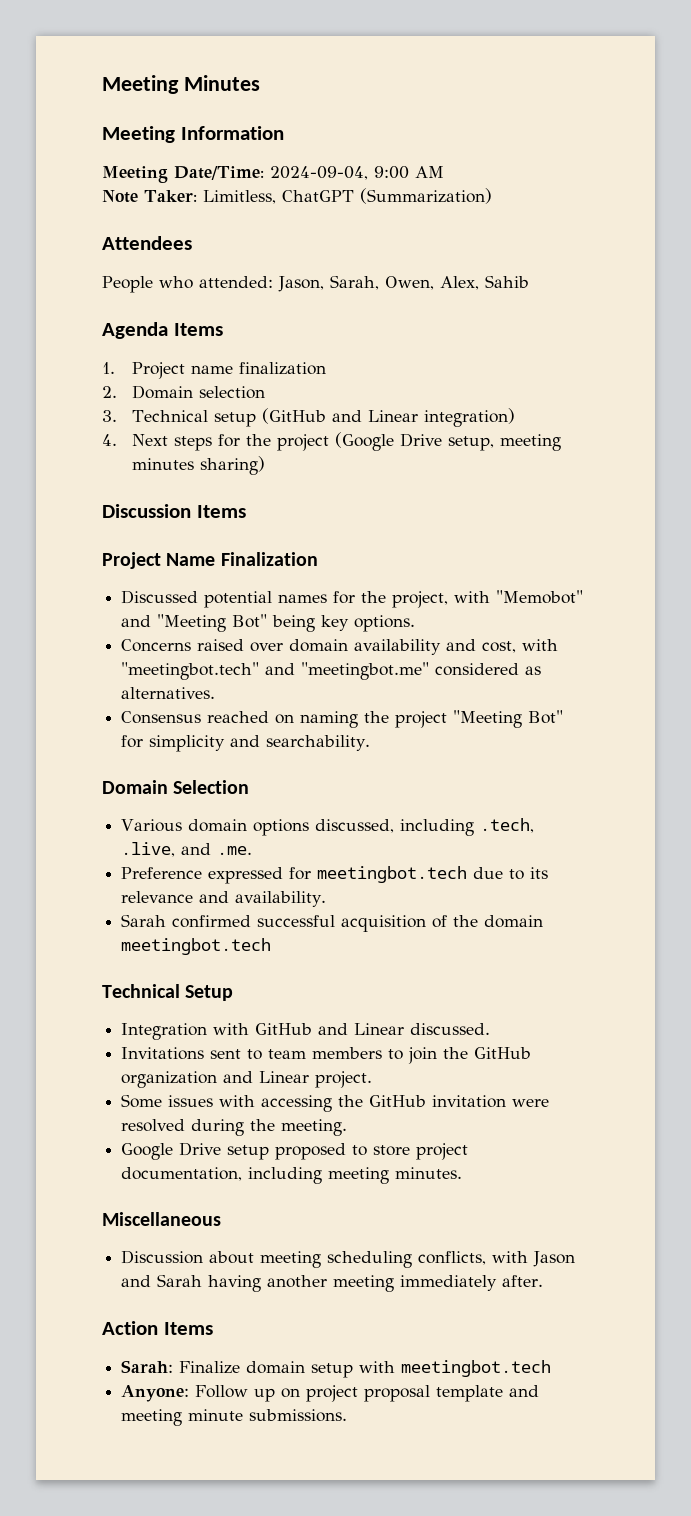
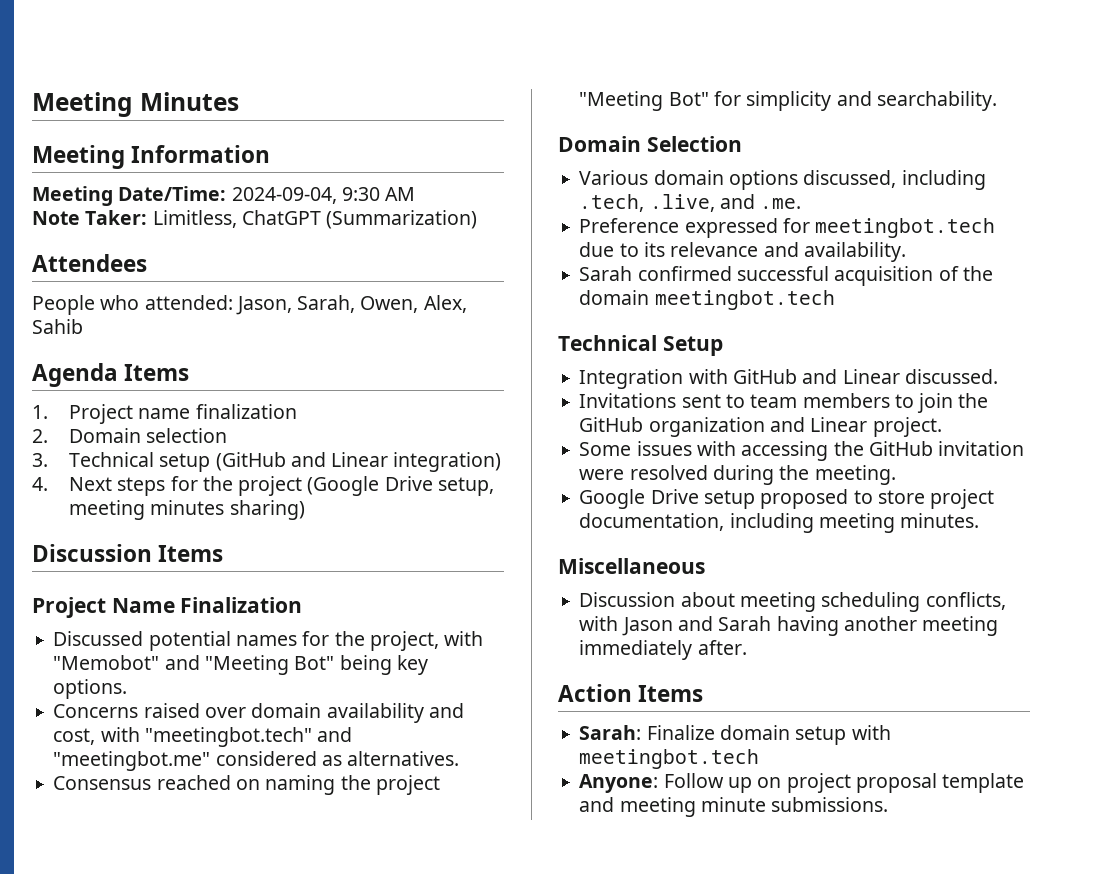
- Meeting Date/Time: 2024-09-04, 9:00 AM
+ Meeting Date/Time: 2024-09-04, 9:30 AM

